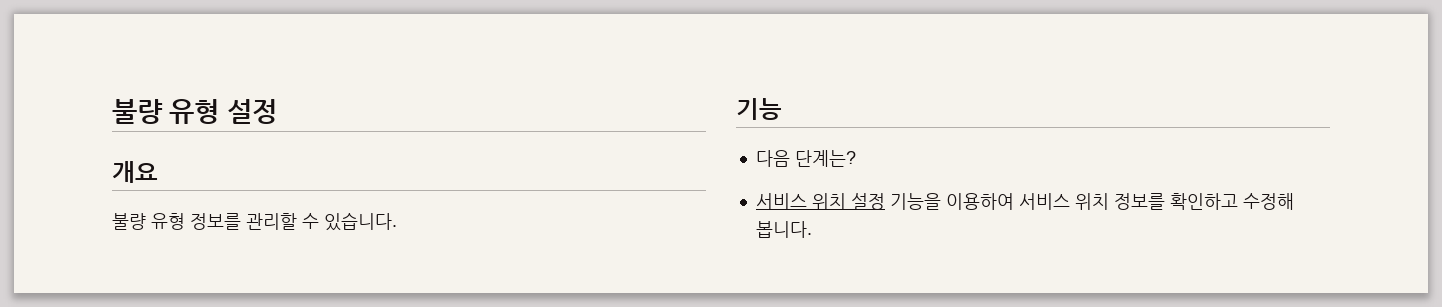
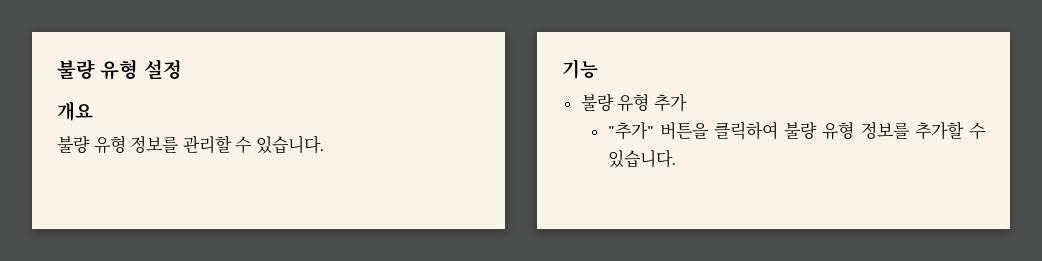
- 다음 단계는?
- 서비스 위치 설정 기능을 이용하여 서비스 위치 정보를 확인하고 수정해 봅니다.
+ 불량 유형 추가
+ "추가" 버튼을 클릭하여 불량 유형 정보를 추가할 수 있습니다.

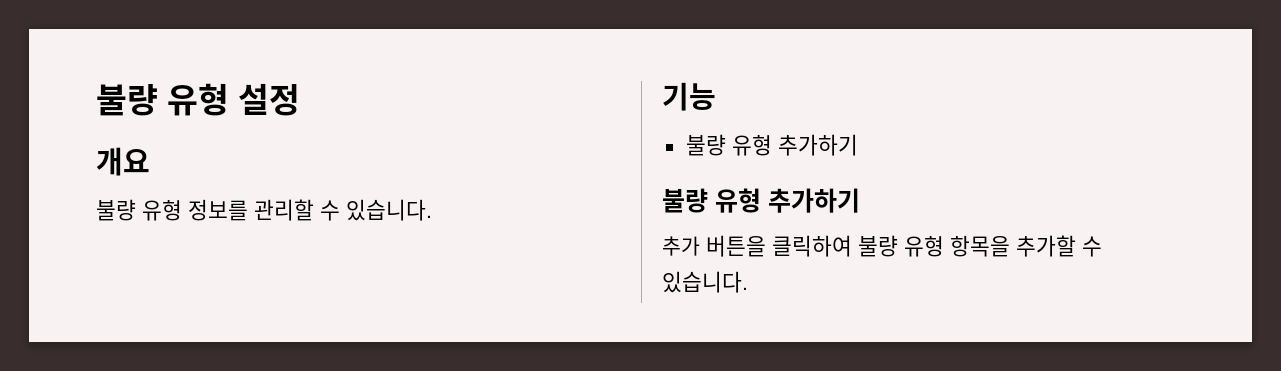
  기능
- 불량 유형 추가
- "추가" 버튼을 클릭하여 불량 유형 정보를 추가할 수 있습니다.
+ 불량 유형 추가하기
+ 불량 유형 추가하기
+ 추가 버튼을 클릭하여 불량 유형 항목을 추가할 수 있습니다.

